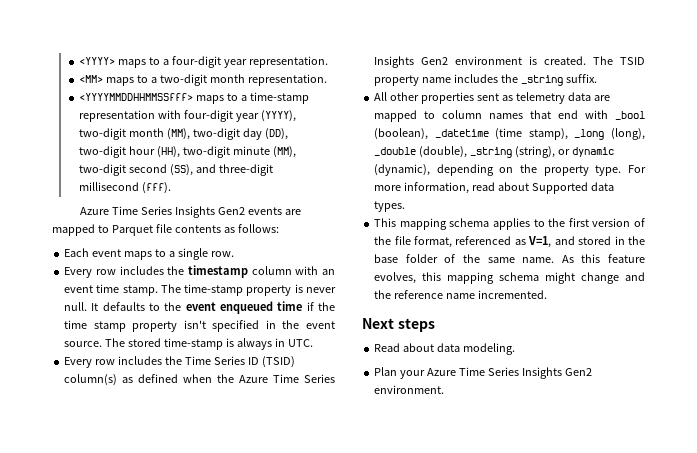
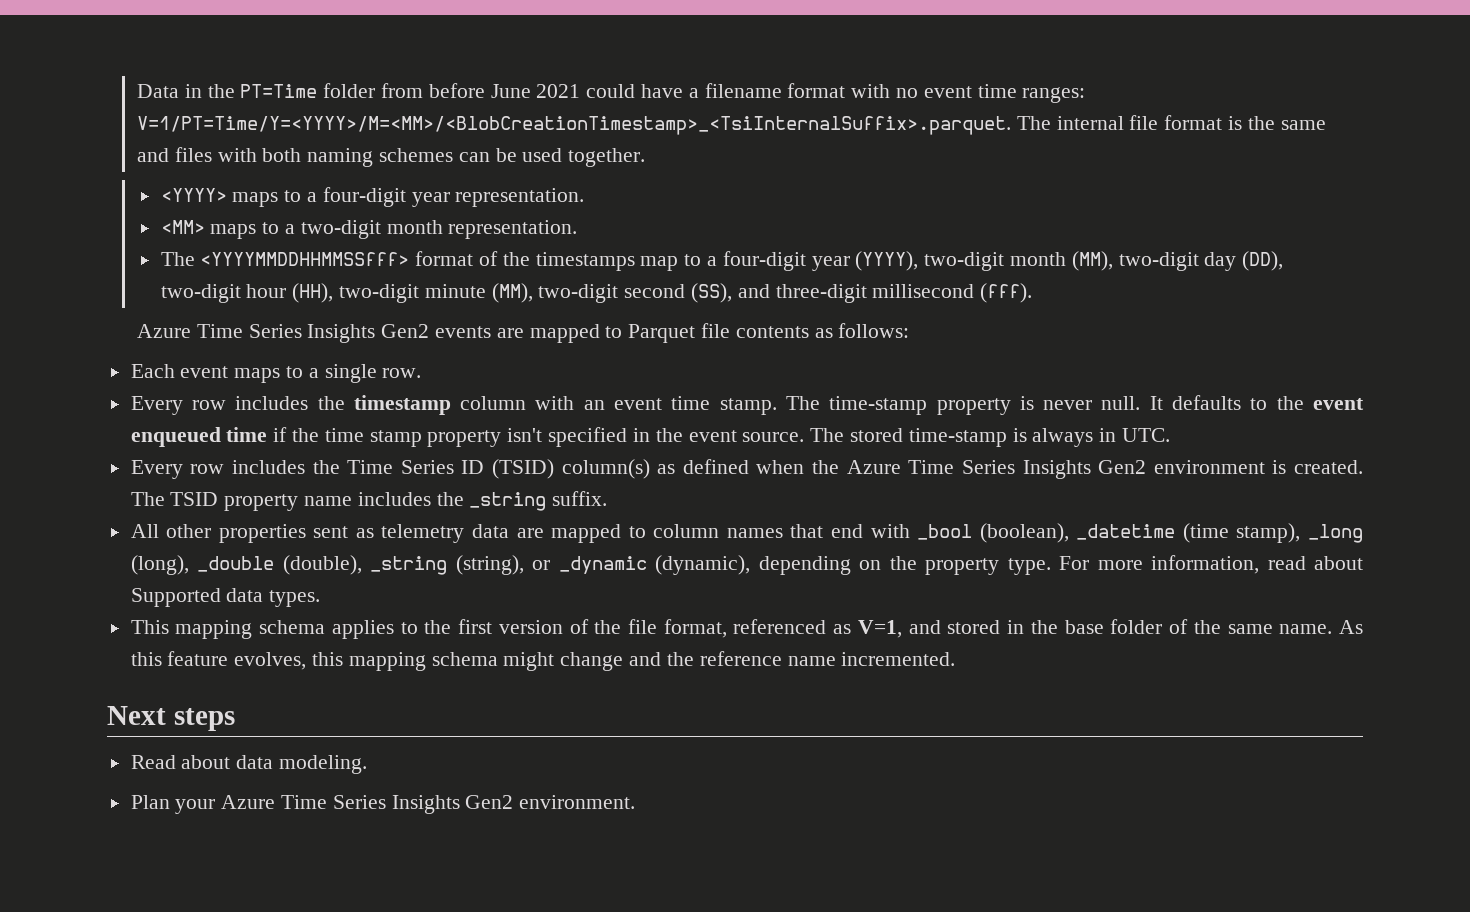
+ Data in the PT=Time folder from before June 2021 could have a filename format with no event time ranges: V=1/PT=Time/Y=<YYYY>/M=<MM>/<BlobCreationTimestamp>_<TsiInternalSuffix>.parquet. The internal file format is the same and files with both naming schemes can be used together.
- <YYYYMMDDHHMMSSfff> maps to a time-stamp representation with four-digit year (YYYY), two-digit month (MM), two-digit day (DD), two-digit hour (HH), two-digit minute (MM), two-digit second (SS), and three-digit millisecond (fff).
+ The <YYYYMMDDHHMMSSfff> format of the timestamps map to a four-digit year (YYYY), two-digit month (MM), two-digit day (DD), two-digit hour (HH), two-digit minute (MM), two-digit second (SS), and three-digit millisecond (fff).
- All other properties sent as telemetry data are mapped to column names that end with _bool (boolean), _datetime (time stamp), _long (long), _double (double), _string (string), or dynamic (dynamic), depending on the property type.
+ All other properties sent as telemetry data are mapped to column names that end with _bool (boolean), _datetime (time stamp), _long (long), _double (double), _string (string), or _dynamic (dynamic), depending on the property type.

